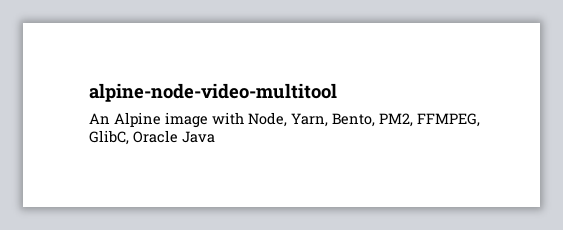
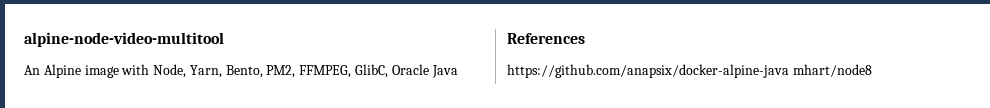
+ References
+ https://github.com/anapsix/docker-alpine-java mhart/node8

